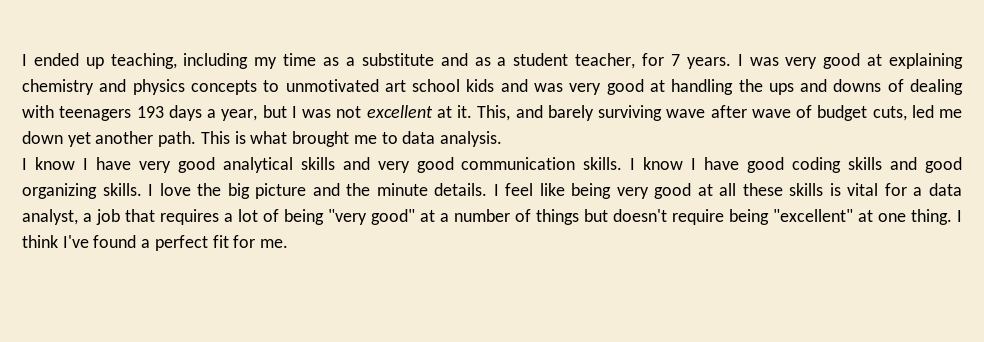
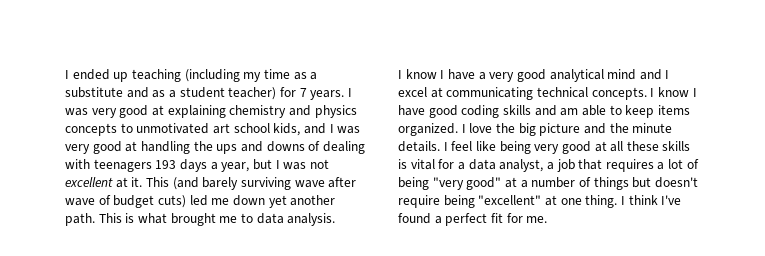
- I ended up teaching, including my time as a substitute and as a student teacher, for 7 years.
+ I ended up teaching (including my time as a substitute and as a student teacher) for 7 years.
- I was very good at explaining chemistry and physics concepts to unmotivated art school kids and was very good at handling the ups and downs of dealing with teenagers 193 days a year, but I was not excellent at it.
+ I was very good at explaining chemistry and physics concepts to unmotivated art school kids, and I was very good at handling the ups and downs of dealing with teenagers 193 days a year, but I was not excellent at it.
- This, and barely surviving wave after wave of budget cuts, led me down yet another path.
+ This (and barely surviving wave after wave of budget cuts) led me down yet another path.
- I know I have very good analytical skills and very good communication skills.
+ I know I have a very good analytical mind and I excel at communicating technical concepts.
- I know I have good coding skills and good organizing skills.
+ I know I have good coding skills and am able to keep items organized.

